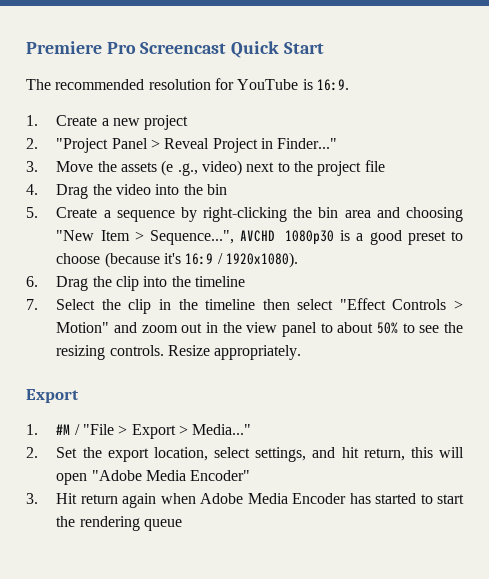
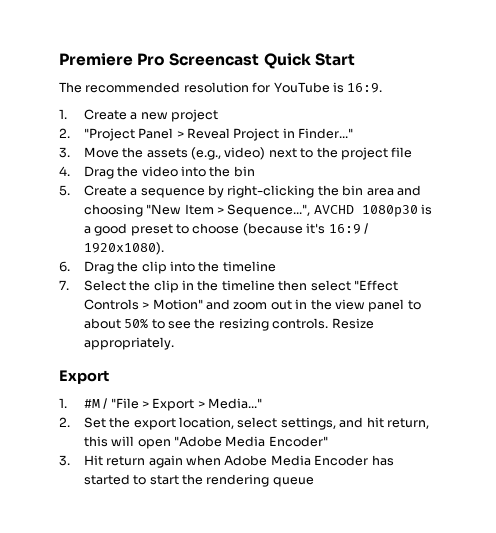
- 3. Move the assets (e .g., video) next to the project file
+ 3. Move the assets (e.g., video) next to the project file

